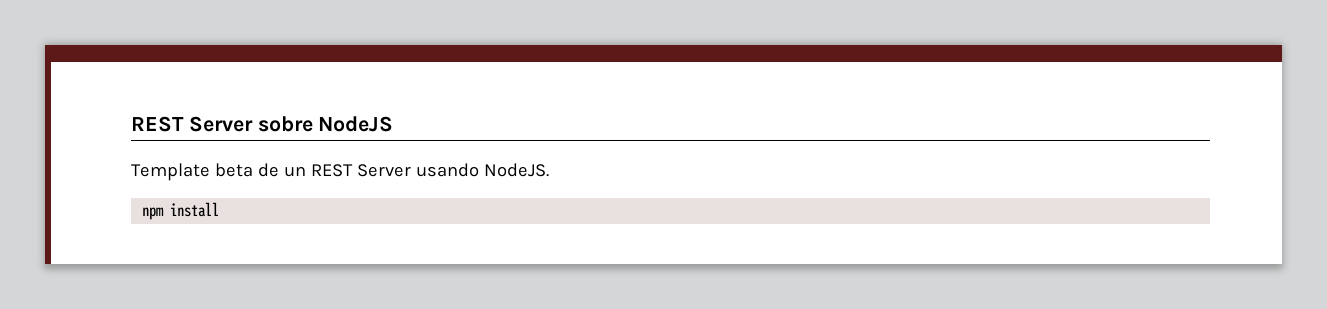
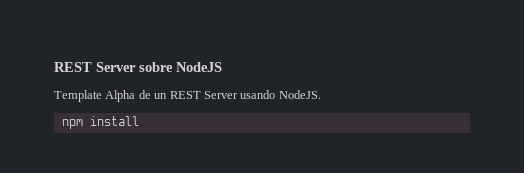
- Template beta de un REST Server usando NodeJS.
+ Template Alpha de un REST Server usando NodeJS.

